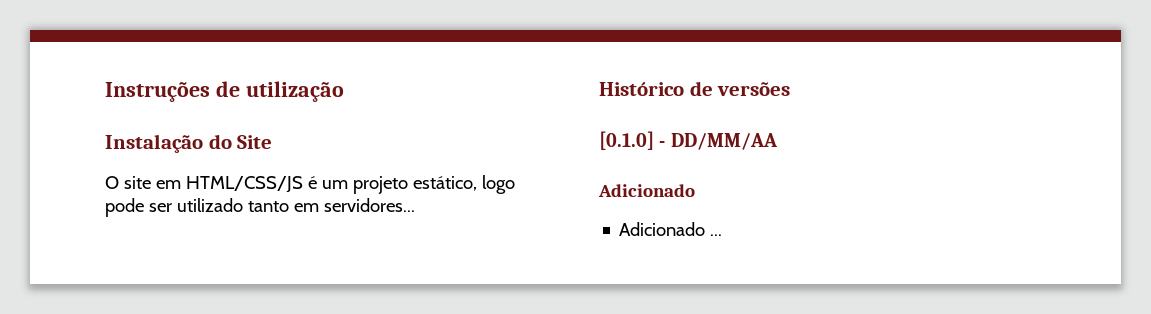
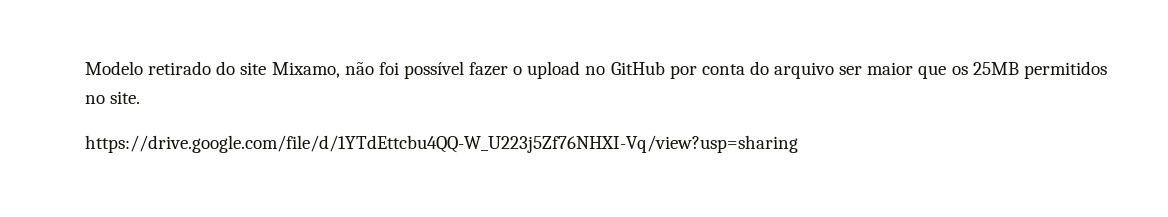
- Instruções de utilização
- Instalação do Site
- O site em HTML/CSS/JS é um projeto estático, logo pode ser utilizado tanto em servidores...
- Histórico de versões
- [0.1.0] - DD/MM/AA
- Adicionado
- Adicionado ...
+ Modelo retirado do site Mixamo, não foi possível fazer o upload no GitHub por conta do arquivo ser maior que os 25MB permitidos no site.
+ https://drive.google.com/file/d/1YTdEttcbu4QQ-W_U223j5Zf76NHXI-Vq/view?usp=sharing

